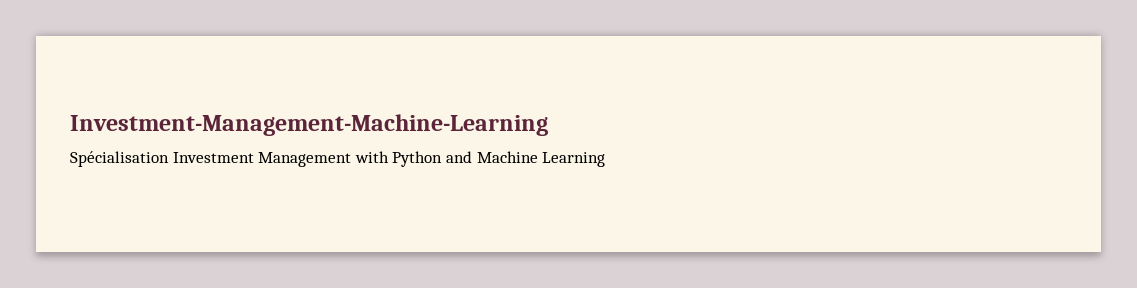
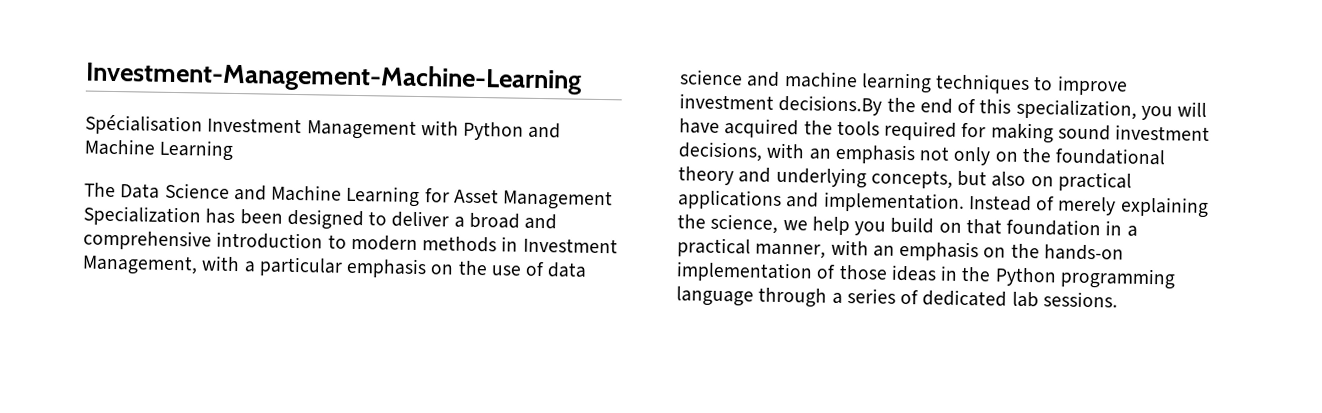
+ The Data Science and Machine Learning for Asset Management Specialization has been designed to deliver a broad and comprehensive introduction to modern methods in Investment Management, with a particular emphasis on the use of data science and machine learning techniques to improve investment decisions.By the end of this specialization, you will have acquired the tools required for making sound investment decisions, with an emphasis not only on the foundational theory and underlying concepts, but also on practical applications and implementation. Instead of merely explaining the science, we help you build on that foundation in a practical manner, with an emphasis on the hands-on implementation of those ideas in the Python programming language through a series of dedicated lab sessions.

